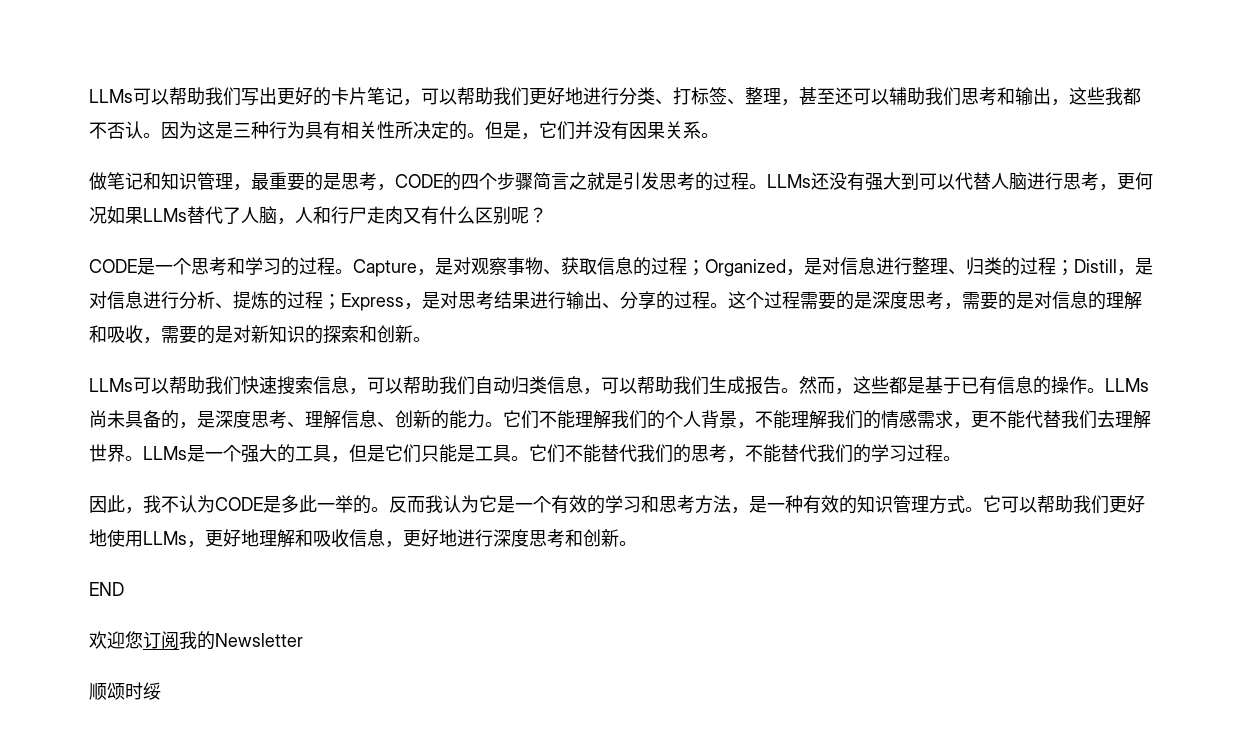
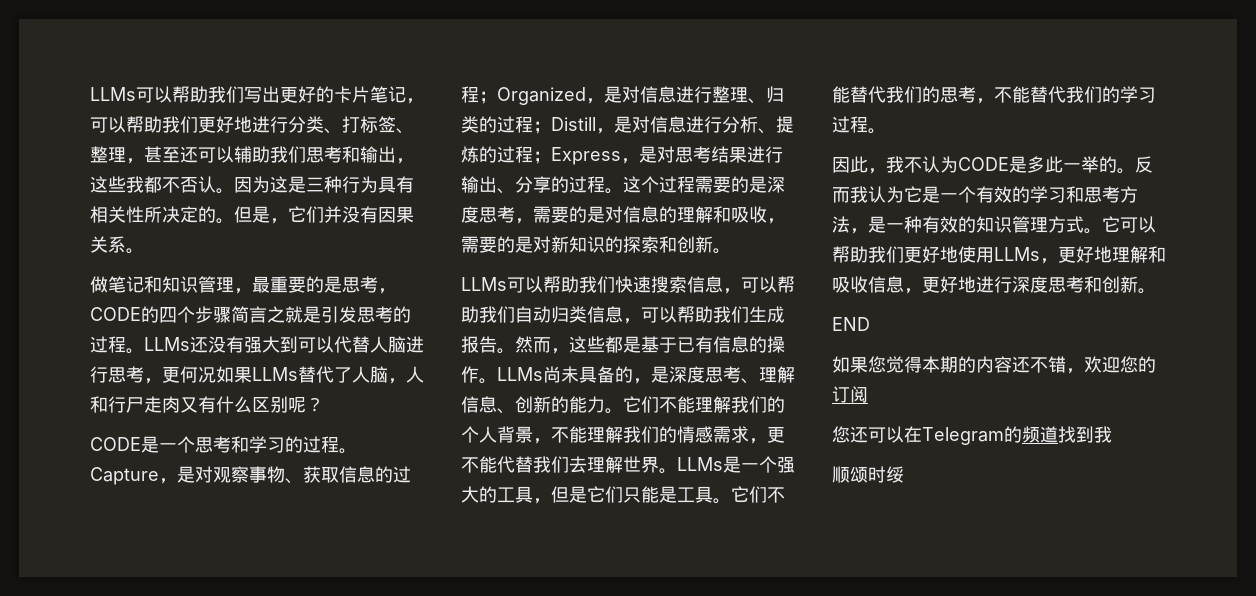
- 欢迎您订阅我的Newsletter
+ 如果您觉得本期的内容还不错，欢迎您的订阅
+ 您还可以在Telegram的频道找到我

